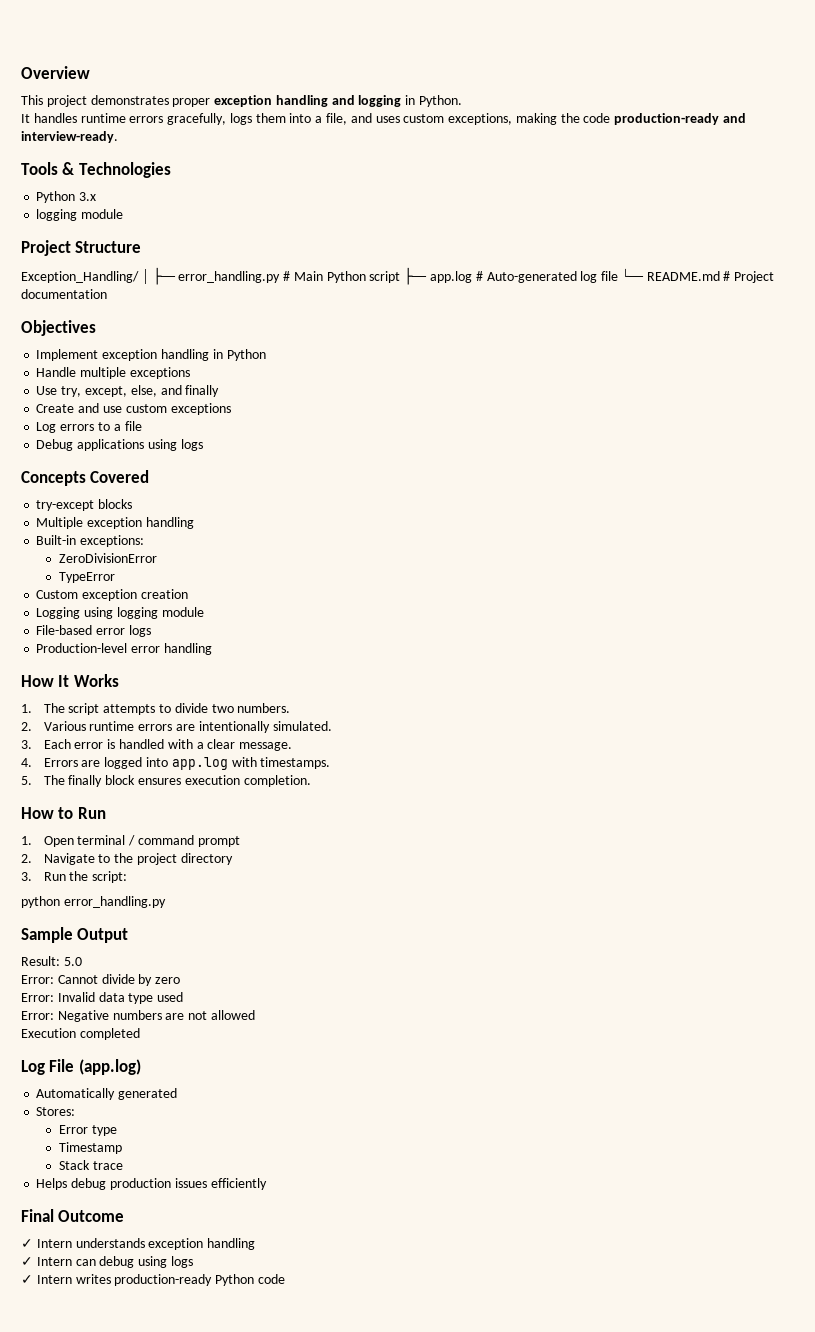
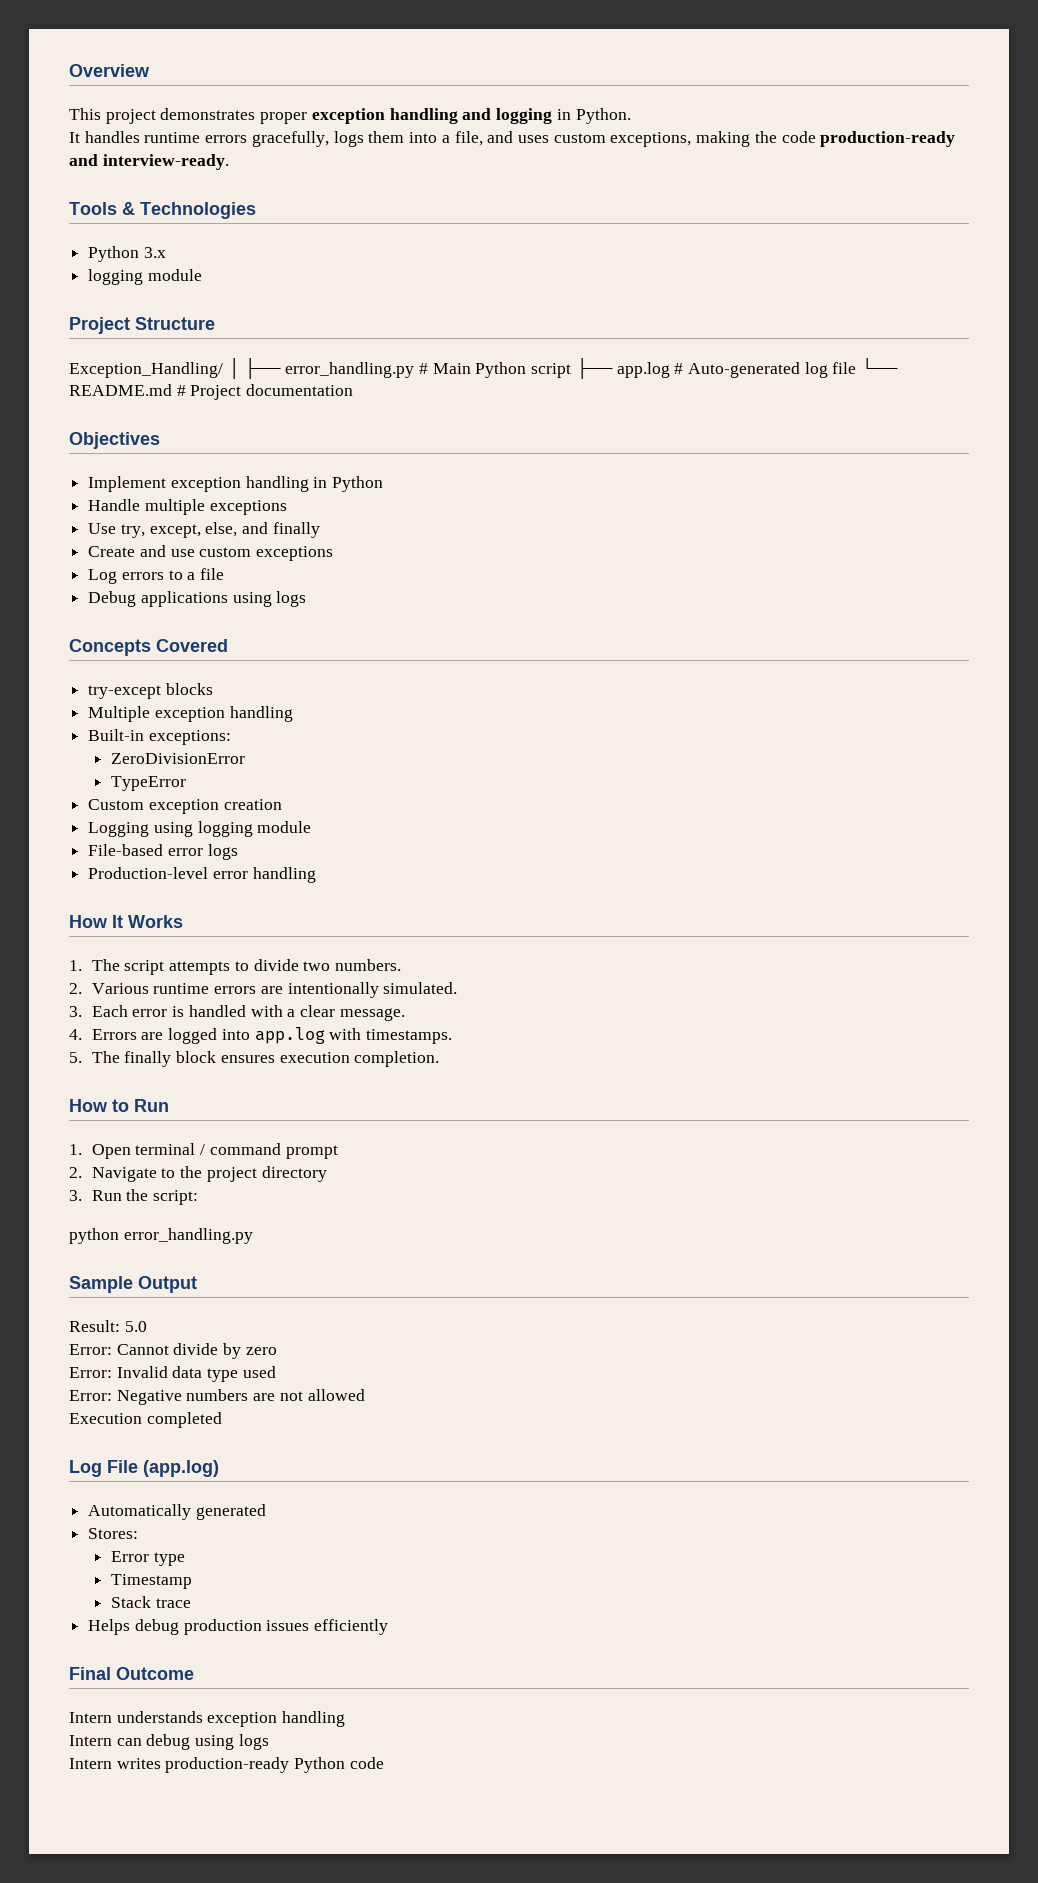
- ✓ Intern understands exception handling
+ Intern understands exception handling
- ✓ Intern can debug using logs
+ Intern can debug using logs
- ✓ Intern writes production-ready Python code
+ Intern writes production-ready Python code

